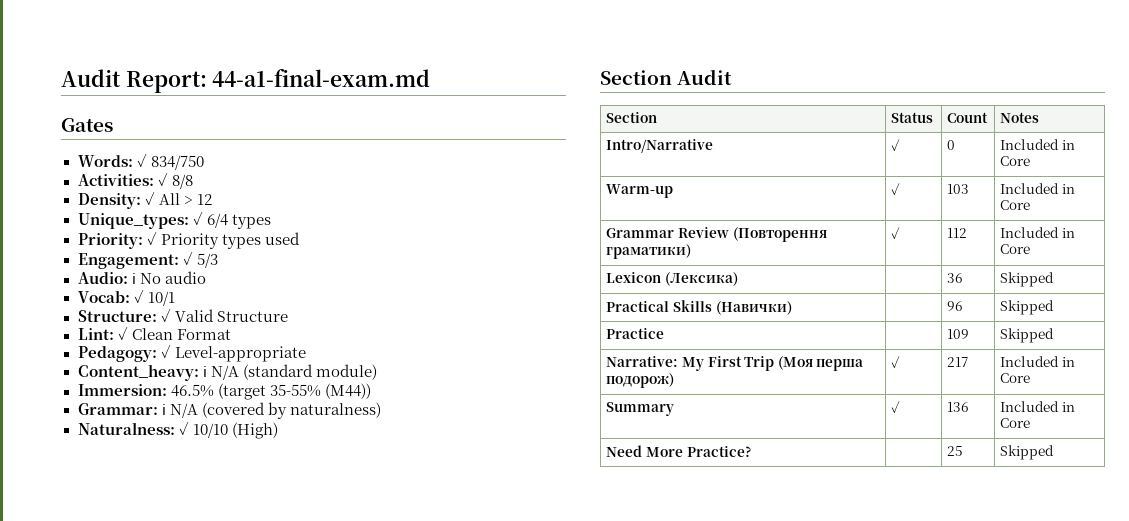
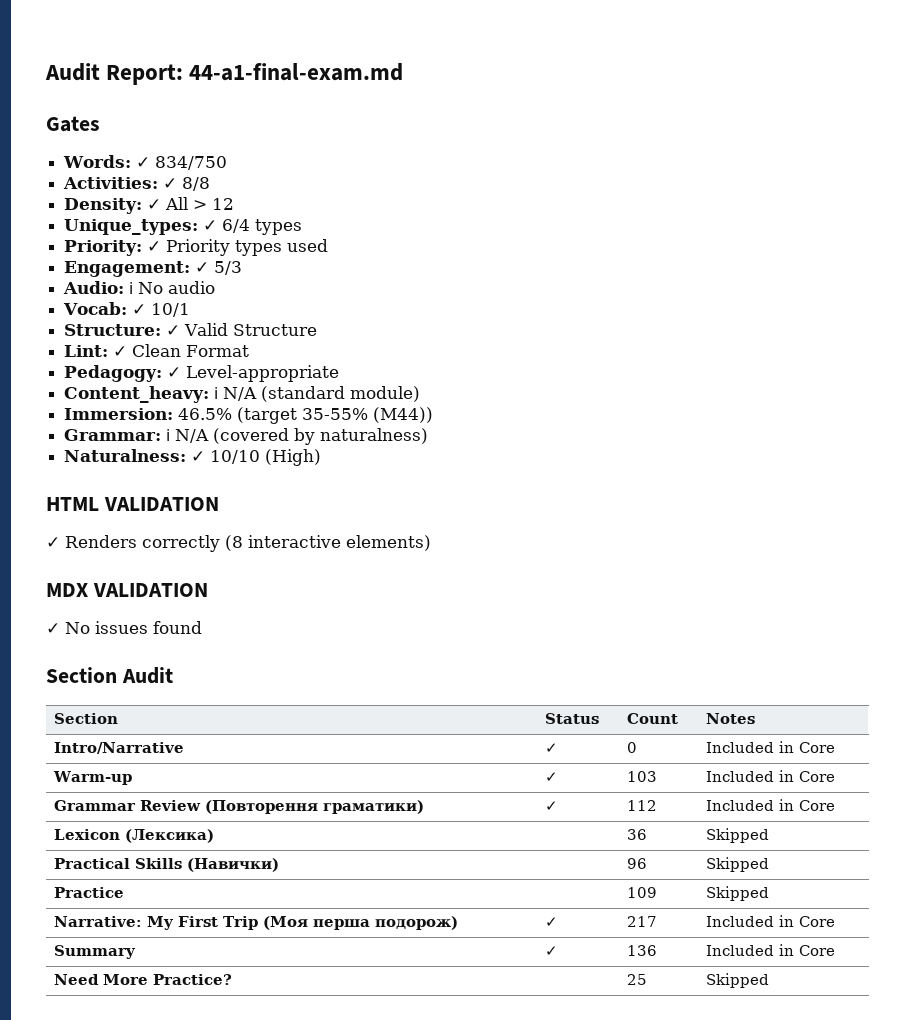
+ HTML VALIDATION
+ ✓ Renders correctly (8 interactive elements)
+ MDX VALIDATION
+ ✓ No issues found

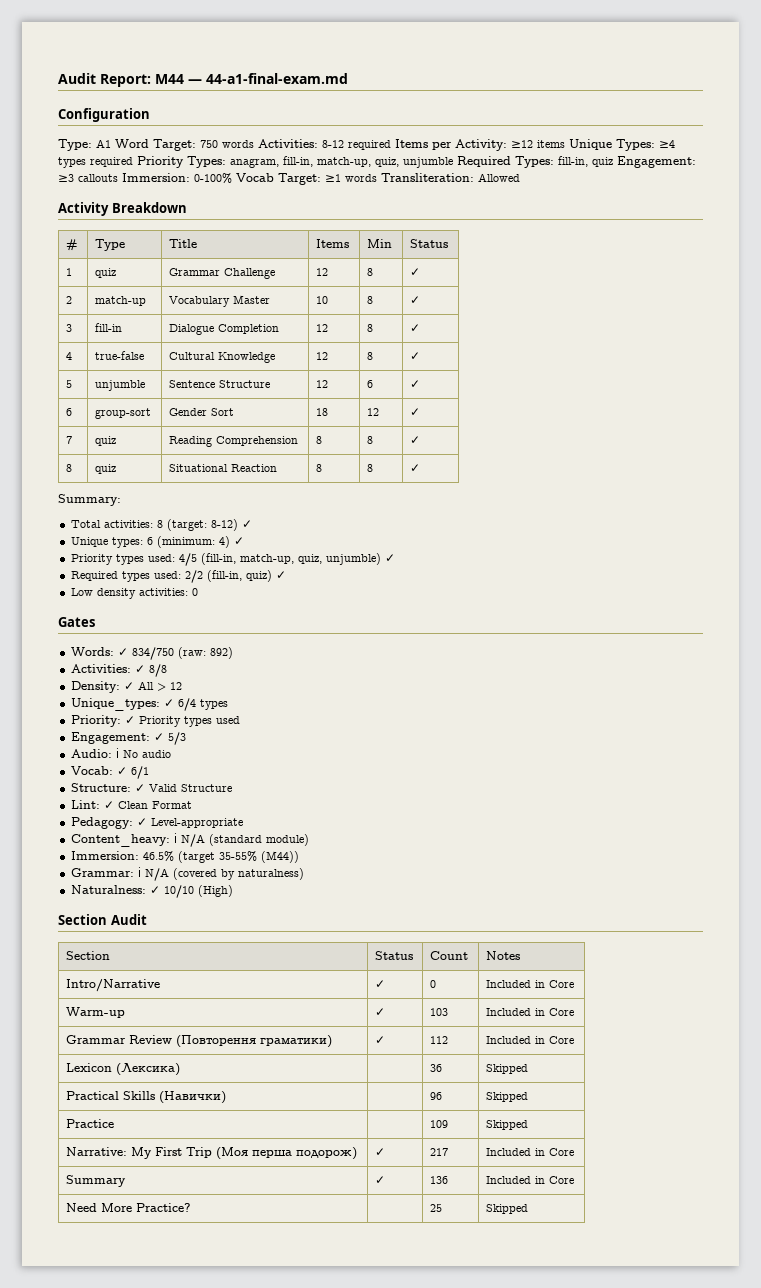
- Audit Report: 44-a1-final-exam.md
+ Audit Report: M44 — 44-a1-final-exam.md
+ Configuration
+ Type: A1 Word Target: 750 words Activities: 8-12 required Items per Activity: ≥12 items Unique Types: ≥4 types required Priority Types: anagram, fill-in, match-up, quiz, unjumble Required Types: fill-in, quiz Engagement: ≥3 callouts Immersion: 0-100% Vocab Target: ≥1 words Transliteration: Allowed
+ Activity Breakdown
+ # | Type | Title | Items | Min | Status
+ 1 | quiz | Grammar Challenge | 12 | 8 | ✓
+ 2 | match-up | Vocabulary Master | 10 | 8 | ✓
+ 3 | fill-in | Dialogue Completion | 12 | 8 | ✓
+ 4 | true-false | Cultural Knowledge | 12 | 8 | ✓
+ 5 | unjumble | Sentence Structure | 12 | 6 | ✓
+ 6 | group-sort | Gender Sort | 18 | 12 | ✓
+ 7 | quiz | Reading Comprehension | 8 | 8 | ✓
+ 8 | quiz | Situational Reaction | 8 | 8 | ✓
+ Summary:
+ Total activities: 8 (target: 8-12) ✓
+ Unique types: 6 (minimum: 4) ✓
+ Priority types used: 4/5 (fill-in, match-up, quiz, unjumble) ✓
+ Required types used: 2/2 (fill-in, quiz) ✓
+ Low density activities: 0
- Words: ✓ 834/750
+ Words: ✓ 834/750 (raw: 892)
- Vocab: ✓ 10/1
+ Vocab: ✓ 6/1
- HTML VALIDATION
- ✓ Renders correctly (8 interactive elements)
- MDX VALIDATION
- ✓ No issues found

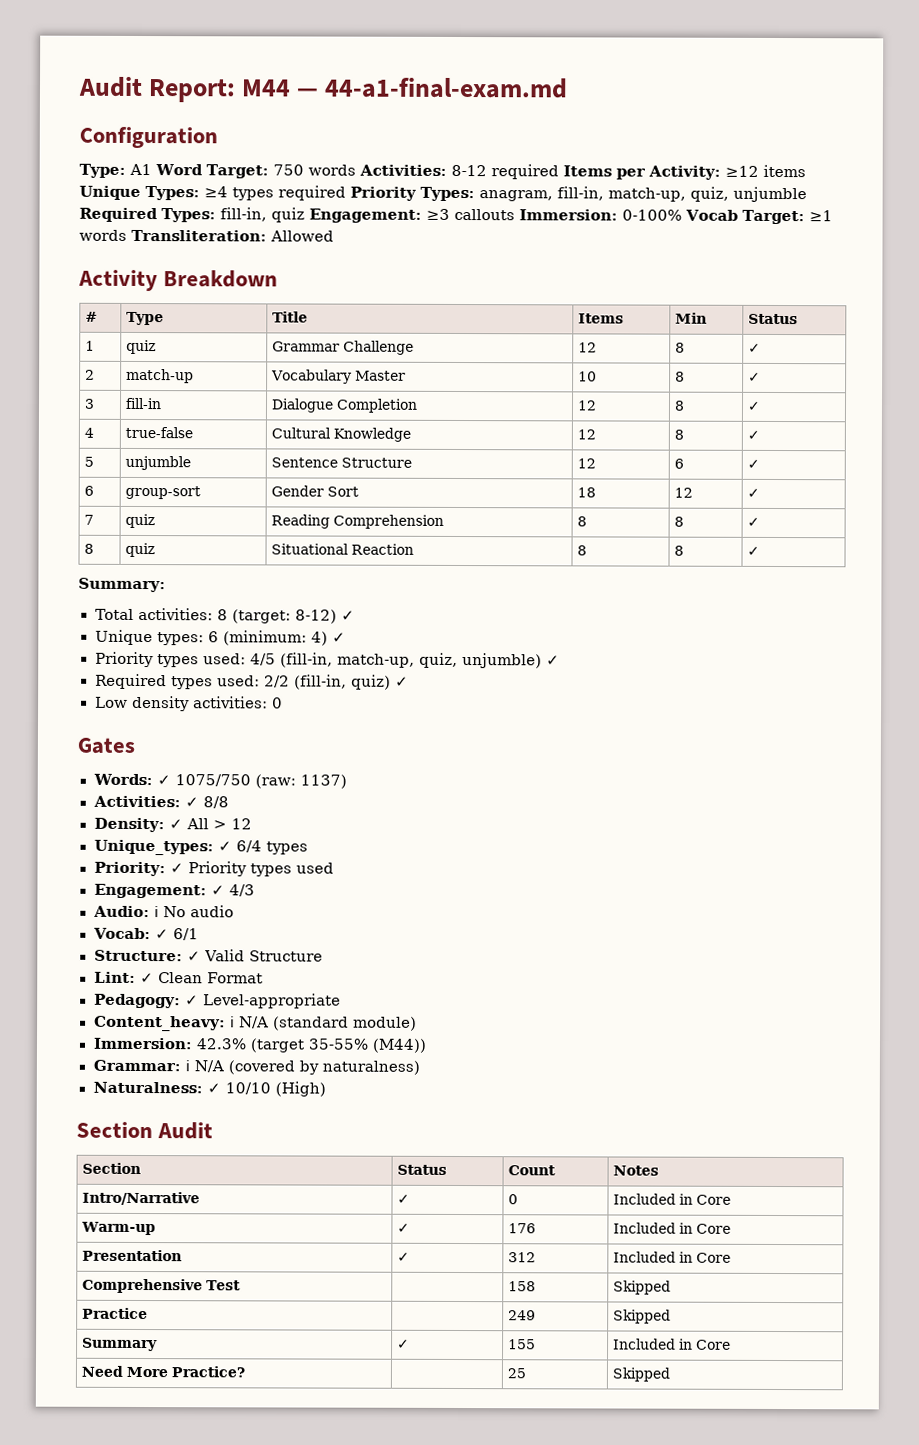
- Words: ✓ 834/750 (raw: 892)
+ Words: ✓ 1075/750 (raw: 1137)
- Engagement: ✓ 5/3
+ Engagement: ✓ 4/3
- Immersion: 46.5% (target 35-55% (M44))
+ Immersion: 42.3% (target 35-55% (M44))
- Warm-up | ✓ | 103 | Included in Core
- Grammar Review (Повторення граматики) | ✓ | 112 | Included in Core
- Lexicon (Лексика) | | 36 | Skipped
- Practical Skills (Навички) | | 96 | Skipped
+ Warm-up | ✓ | 176 | Included in Core
+ Presentation | ✓ | 312 | Included in Core
+ Comprehensive Test | | 158 | Skipped
- Practice | | 109 | Skipped
- Narrative: My First Trip (Моя перша подорож) | ✓ | 217 | Included in Core
+ Practice | | 249 | Skipped
- Summary | ✓ | 136 | Included in Core
+ Summary | ✓ | 155 | Included in Core

